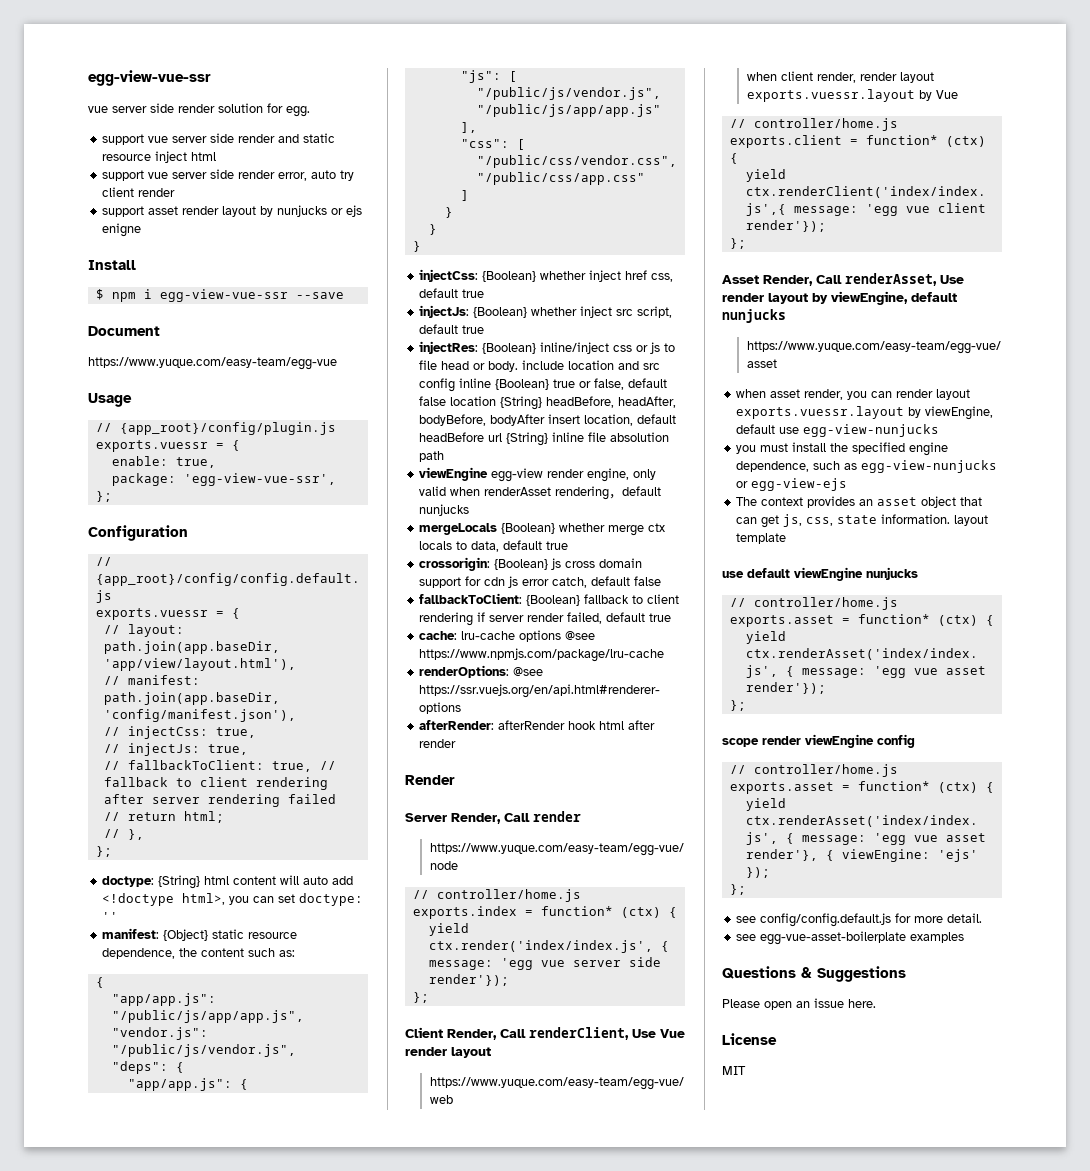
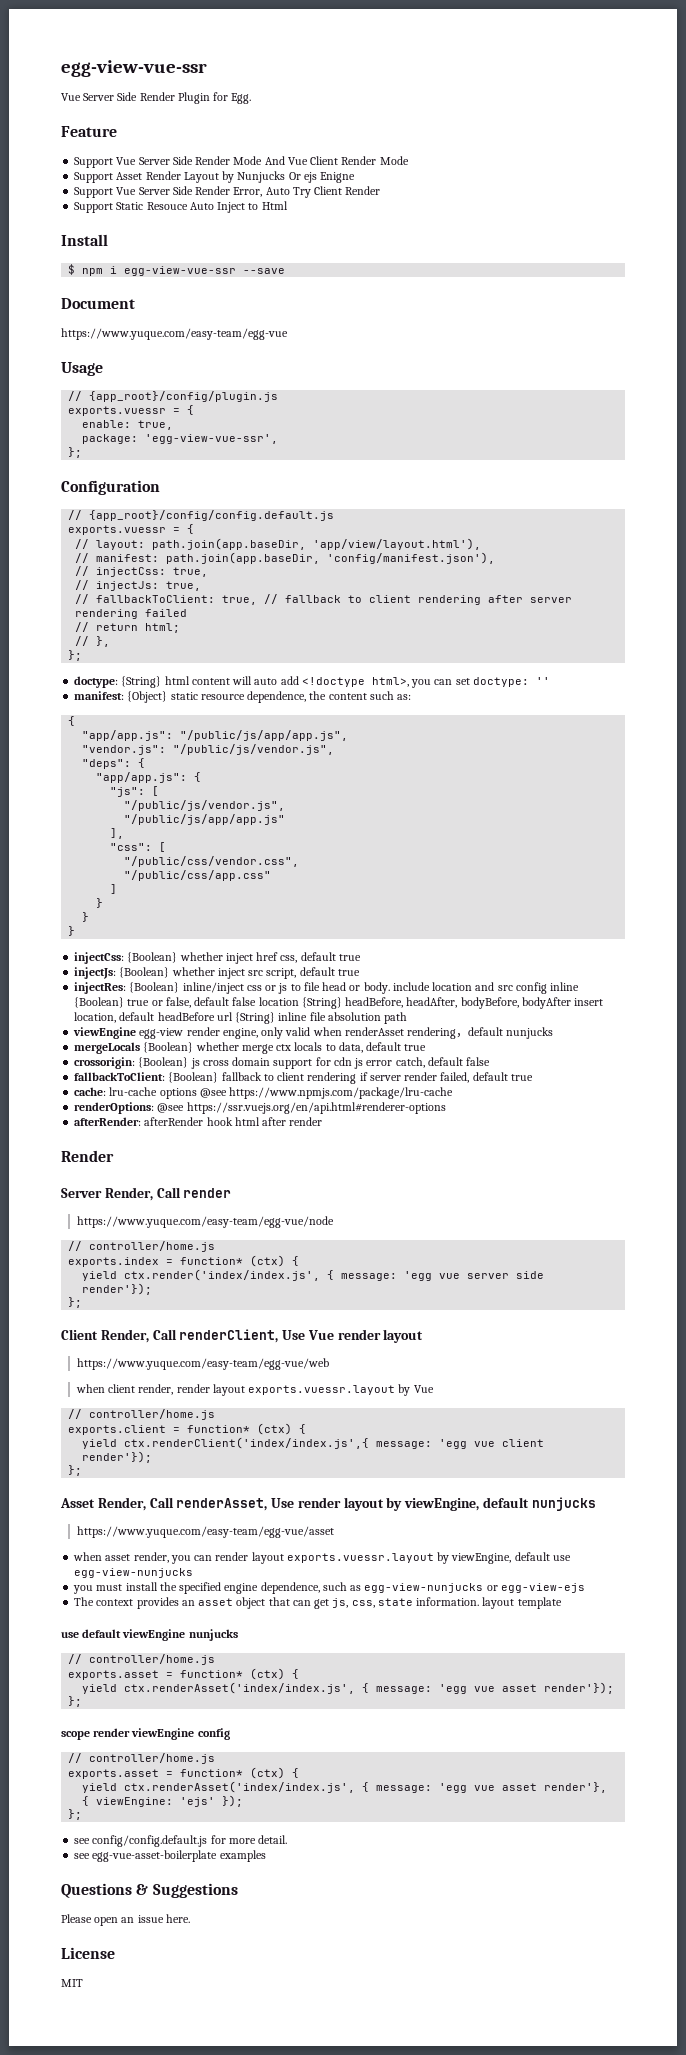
- vue server side render solution for egg.
- support vue server side render and static resource inject html
- support vue server side render error, auto try client render
- support asset render layout by nunjucks or ejs enigne
+ Vue Server Side Render Plugin for Egg.
+ Feature
+ Support Vue Server Side Render Mode And Vue Client Render Mode
+ Support Asset Render Layout by Nunjucks Or ejs Enigne
+ Support Vue Server Side Render Error, Auto Try Client Render
+ Support Static Resouce Auto Inject to Html

